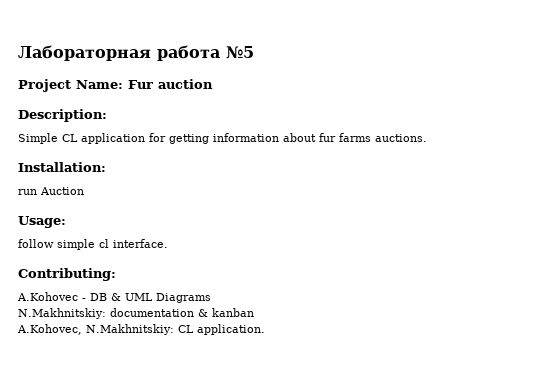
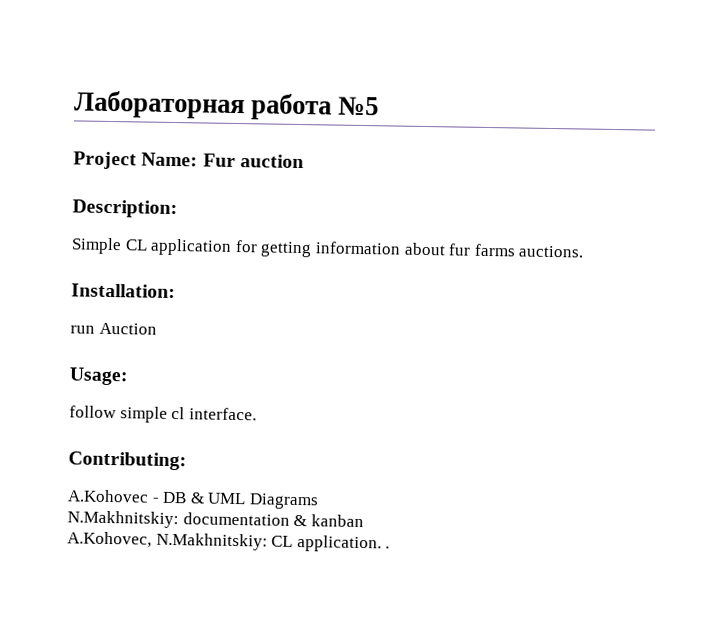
- A.Kohovec, N.Makhnitskiy: CL application.
+ A.Kohovec, N.Makhnitskiy: CL application. .

